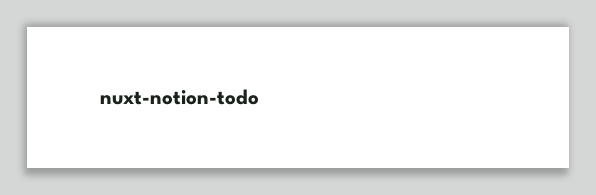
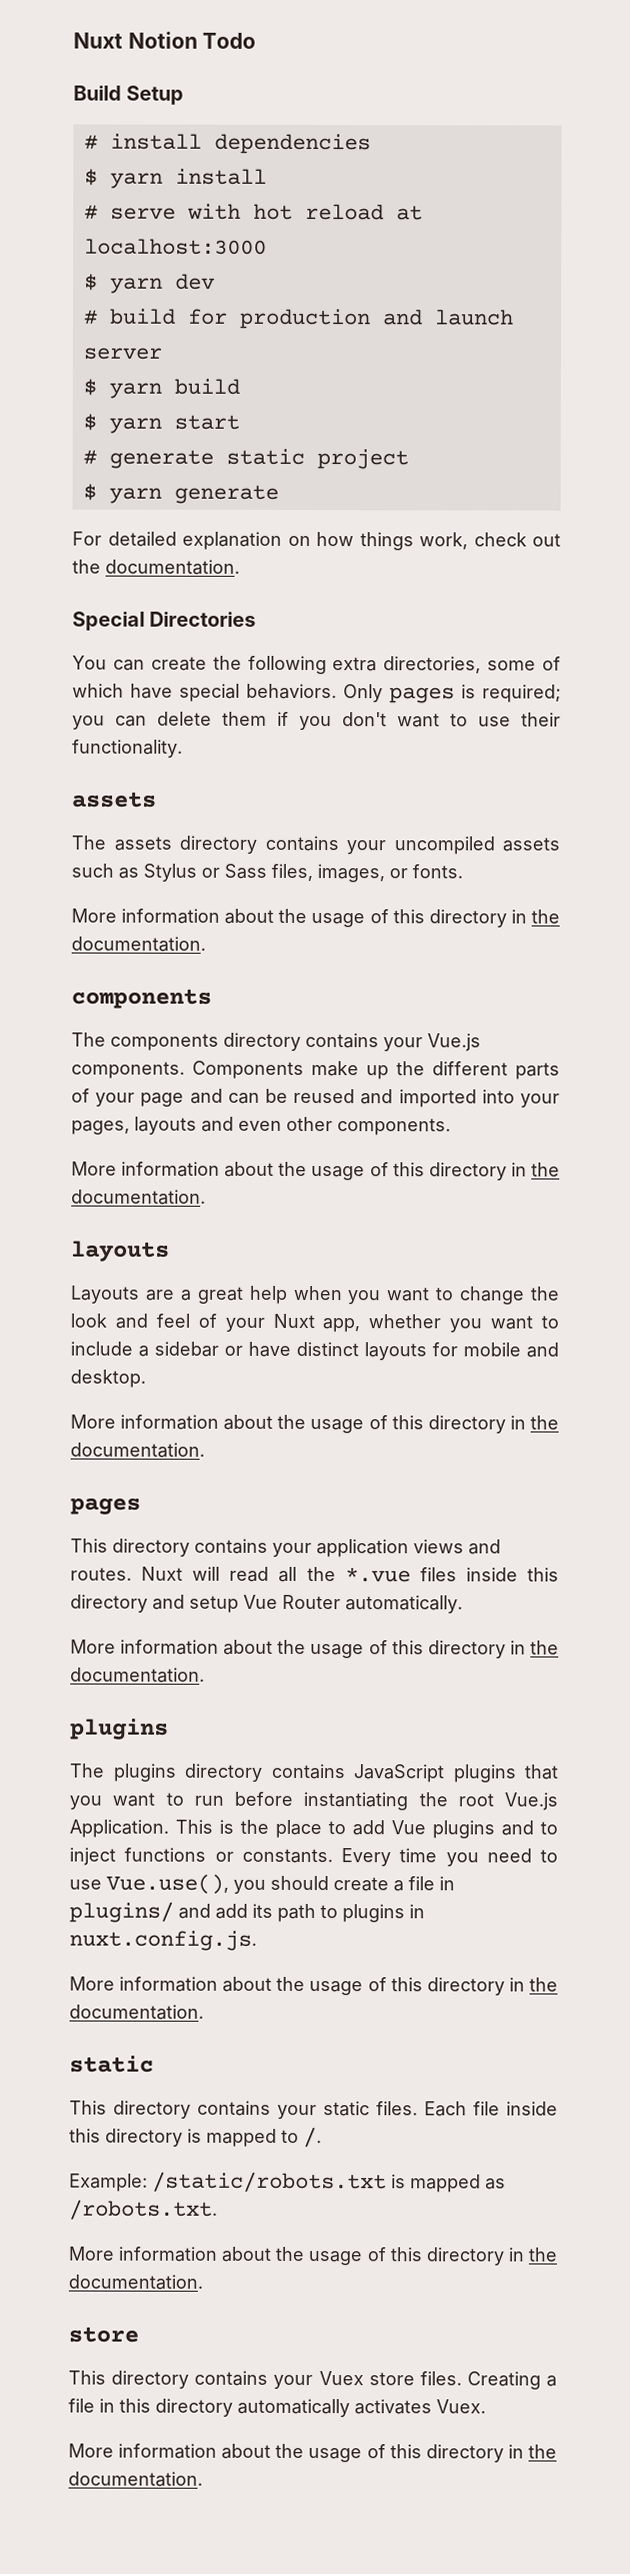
- nuxt-notion-todo
+ Nuxt Notion Todo
+ Build Setup
+ # install dependencies
+ $ yarn install
+ # serve with hot reload at localhost:3000
+ $ yarn dev
+ # build for production and launch server
+ $ yarn build
+ $ yarn start
+ # generate static project
+ $ yarn generate
+ For detailed explanation on how things work, check out the documentation.
+ Special Directories
+ You can create the following extra directories, some of which have special behaviors. Only pages is required; you can delete them if you don't want to use their functionality.
+ assets
+ The assets directory contains your uncompiled assets such as Stylus or Sass files, images, or fonts.
+ More information about the usage of this directory in the documentation.
+ components
+ The components directory contains your Vue.js components. Components make up the different parts of your page and can be reused and imported into your pages, layouts and even other components.
+ More information about the usage of this directory in the documentation.
+ layouts
+ Layouts are a great help when you want to change the look and feel of your Nuxt app, whether you want to include a sidebar or have distinct layouts for mobile and desktop.
+ More information about the usage of this directory in the documentation.
+ pages
+ This directory contains your application views and routes. Nuxt will read all the *.vue files inside this directory and setup Vue Router automatically.
+ More information about the usage of this directory in the documentation.
+ plugins
+ The plugins directory contains JavaScript plugins that you want to run before instantiating the root Vue.js Application. This is the place to add Vue plugins and to inject functions or constants. Every time you need to use Vue.use(), you should create a file in plugins/ and add its path to plugins in nuxt.config.js.
+ More information about the usage of this directory in the documentation.
+ static
+ This directory contains your static files. Each file inside this directory is mapped to /.
+ Example: /static/robots.txt is mapped as /robots.txt.
+ More information about the usage of this directory in the documentation.
+ store
+ This directory contains your Vuex store files. Creating a file in this directory automatically activates Vuex.
+ More information about the usage of this directory in the documentation.

